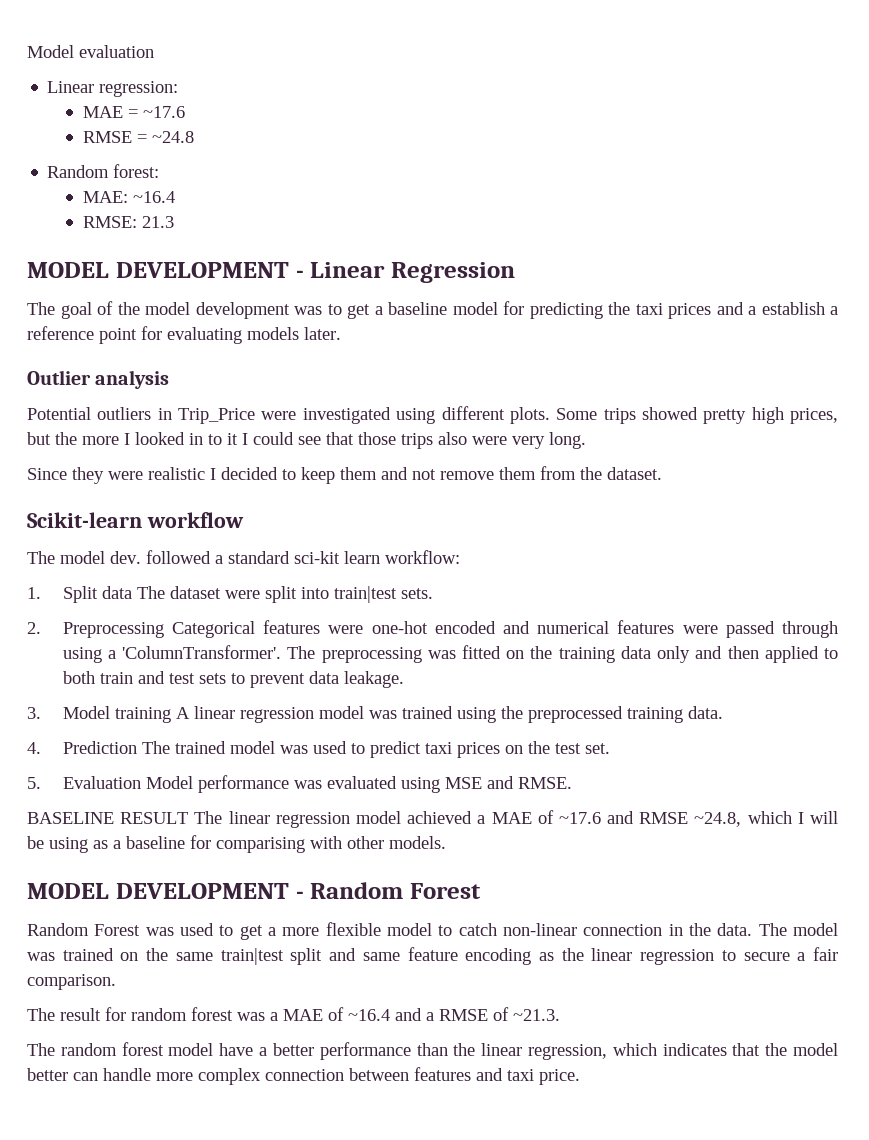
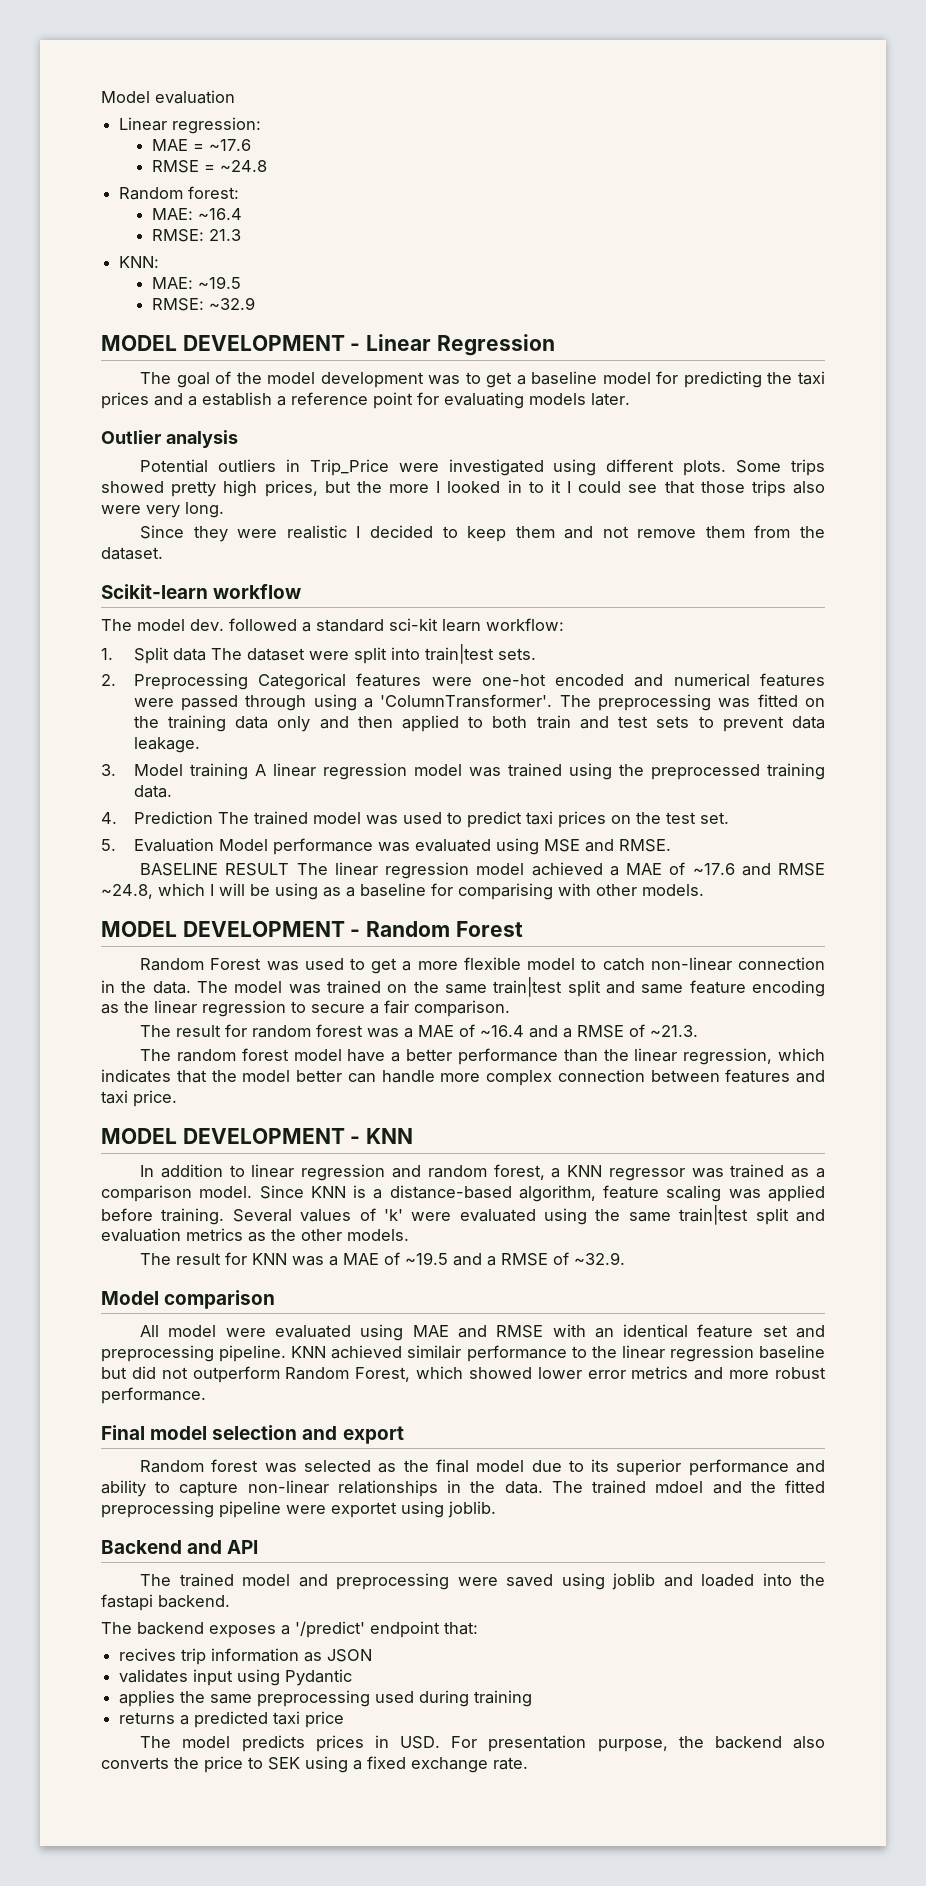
+ KNN:
+ MAE: ~19.5
+ RMSE: ~32.9
+ MODEL DEVELOPMENT - KNN
+ In addition to linear regression and random forest, a KNN regressor was trained as a comparison model. Since KNN is a distance-based algorithm, feature scaling was applied before training. Several values of 'k' were evaluated using the same train|test split and evaluation metrics as the other models.
+ The result for KNN was a MAE of ~19.5 and a RMSE of ~32.9.
+ Model comparison
+ All model were evaluated using MAE and RMSE with an identical feature set and preprocessing pipeline. KNN achieved similair performance to the linear regression baseline but did not outperform Random Forest, which showed lower error metrics and more robust performance.
+ Final model selection and export
+ Random forest was selected as the final model due to its superior performance and ability to capture non-linear relationships in the data. The trained mdoel and the fitted preprocessing pipeline were exportet using joblib.
+ Backend and API
+ The trained model and preprocessing were saved using joblib and loaded into the fastapi backend.
+ The backend exposes a '/predict' endpoint that:
+ recives trip information as JSON
+ validates input using Pydantic
+ applies the same preprocessing used during training
+ returns a predicted taxi price
+ The model predicts prices in USD. For presentation purpose, the backend also converts the price to SEK using a fixed exchange rate.

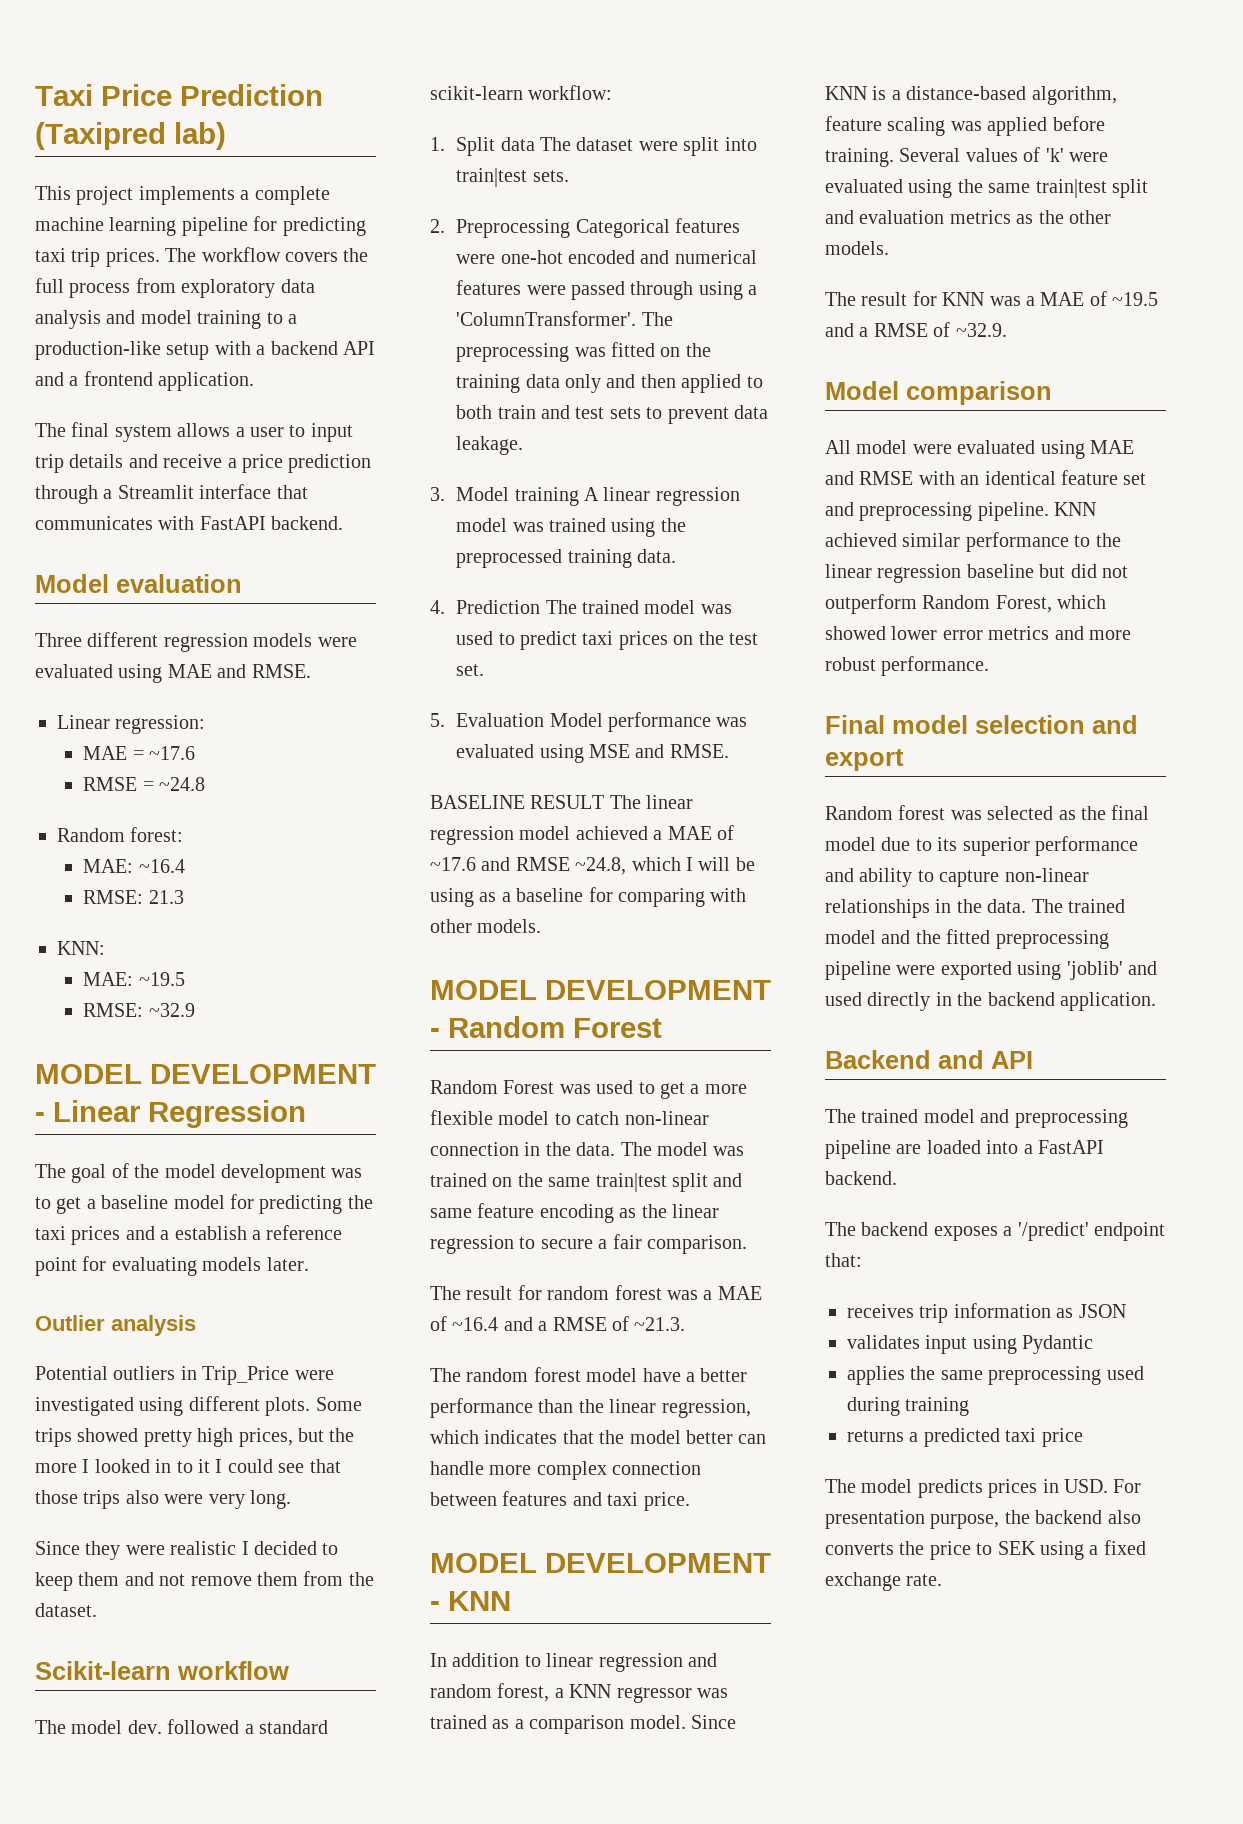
+ Taxi Price Prediction (Taxipred lab)
+ This project implements a complete machine learning pipeline for predicting taxi trip prices. The workflow covers the full process from exploratory data analysis and model training to a production-like setup with a backend API and a frontend application.
+ The final system allows a user to input trip details and receive a price prediction through a Streamlit interface that communicates with FastAPI backend.
  Model evaluation
+ Three different regression models were evaluated using MAE and RMSE.
- The model dev. followed a standard sci-kit learn workflow:
+ The model dev. followed a standard scikit-learn workflow:
- BASELINE RESULT The linear regression model achieved a MAE of ~17.6 and RMSE ~24.8, which I will be using as a baseline for comparising with other models.
+ BASELINE RESULT The linear regression model achieved a MAE of ~17.6 and RMSE ~24.8, which I will be using as a baseline for comparing with other models.
- KNN achieved similair performance to the linear regression baseline but did not outperform Random Forest, which showed lower error metrics and more robust performance.
+ KNN achieved similar performance to the linear regression baseline but did not outperform Random Forest, which showed lower error metrics and more robust performance.
- The trained mdoel and the fitted preprocessing pipeline were exportet using joblib.
+ The trained model and the fitted preprocessing pipeline were exported using 'joblib' and used directly in the backend application.
- The trained model and preprocessing were saved using joblib and loaded into the fastapi backend.
+ The trained model and preprocessing pipeline are loaded into a FastAPI backend.
- recives trip information as JSON
+ receives trip information as JSON

